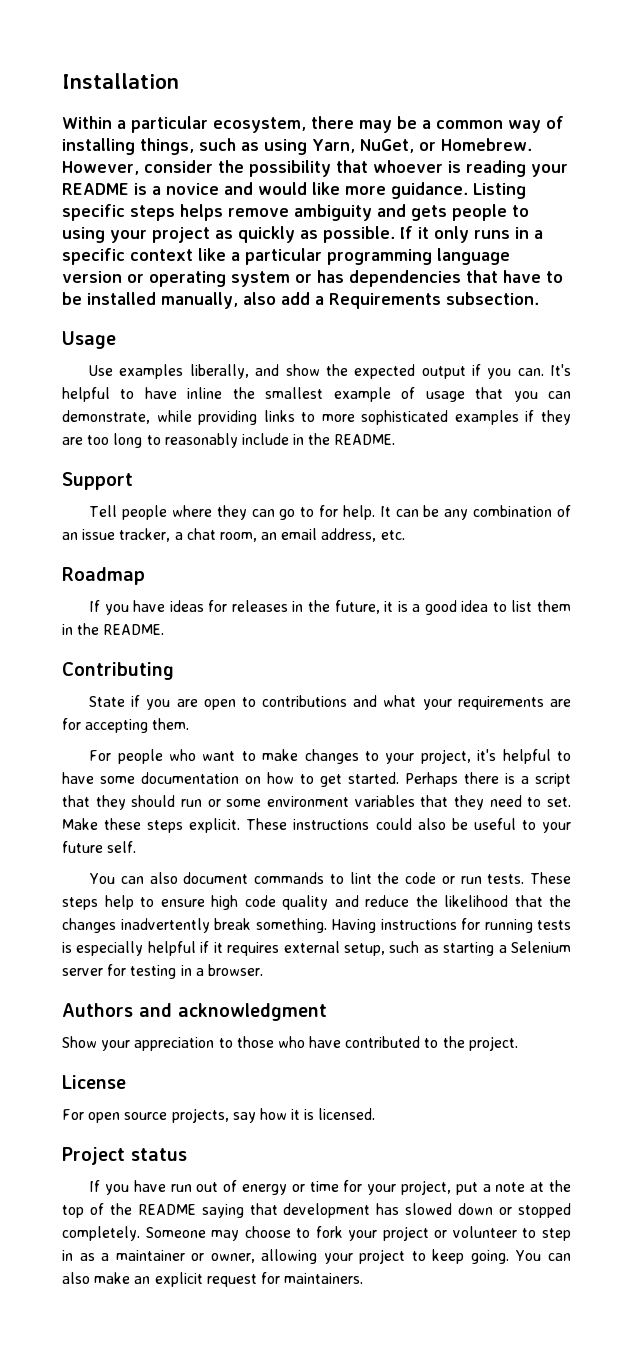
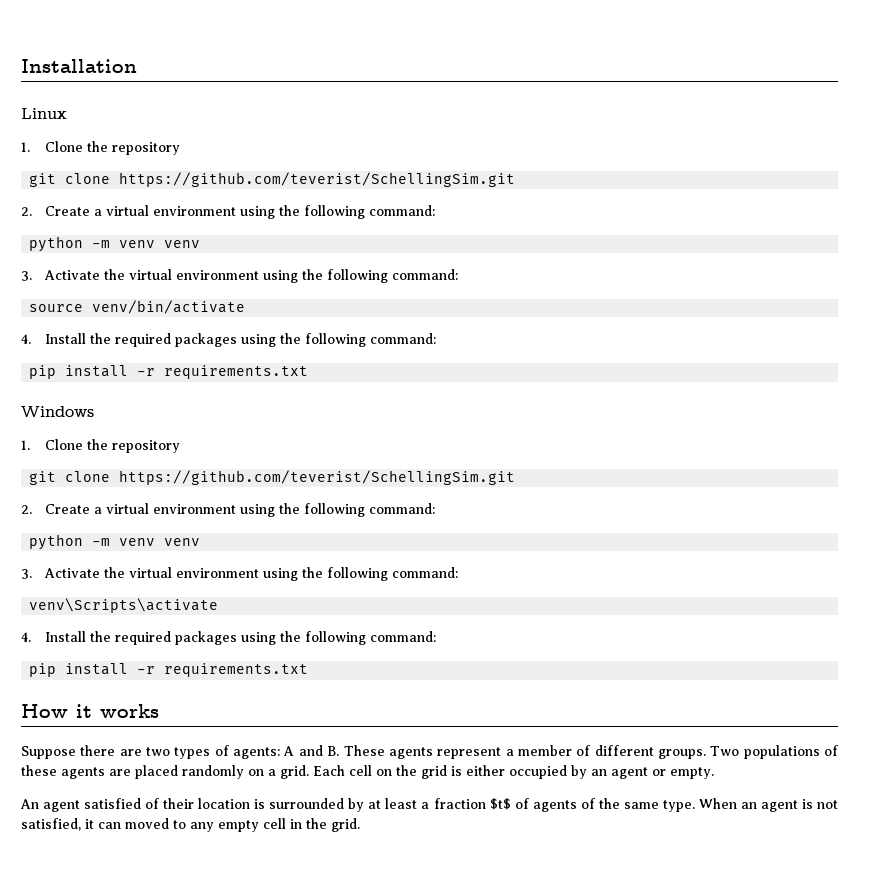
- Within a particular ecosystem, there may be a common way of installing things, such as using Yarn, NuGet, or Homebrew. However, consider the possibility that whoever is reading your README is a novice and would like more guidance. Listing specific steps helps remove ambiguity and gets people to using your project as quickly as possible. If it only runs in a specific context like a particular programming language version or operating system or has dependencies that have to be installed manually, also add a Requirements subsection.
- Usage
- Use examples liberally, and show the expected output if you can. It's helpful to have inline the smallest example of usage that you can demonstrate, while providing links to more sophisticated examples if they are too long to reasonably include in the README.
- Support
- Tell people where they can go to for help. It can be any combination of an issue tracker, a chat room, an email address, etc.
- Roadmap
- If you have ideas for releases in the future, it is a good idea to list them in the README.
- Contributing
- State if you are open to contributions and what your requirements are for accepting them.
- For people who want to make changes to your project, it's helpful to have some documentation on how to get started. Perhaps there is a script that they should run or some environment variables that they need to set. Make these steps explicit. These instructions could also be useful to your future self.
- You can also document commands to lint the code or run tests. These steps help to ensure high code quality and reduce the likelihood that the changes inadvertently break something. Having instructions for running tests is especially helpful if it requires external setup, such as starting a Selenium server for testing in a browser.
- Authors and acknowledgment
- Show your appreciation to those who have contributed to the project.
- License
- For open source projects, say how it is licensed.
- Project status
- If you have run out of energy or time for your project, put a note at the top of the README saying that development has slowed down or stopped completely. Someone may choose to fork your project or volunteer to step in as a maintainer or owner, allowing your project to keep going. You can also make an explicit request for maintainers.
+ Linux
+ 1. Clone the repository
+ git clone https://github.com/teverist/SchellingSim.git
+ 2. Create a virtual environment using the following command:
+ python -m venv venv
+ 3. Activate the virtual environment using the following command:
+ source venv/bin/activate
+ 4. Install the required packages using the following command:
+ pip install -r requirements.txt
+ Windows
+ 1. Clone the repository
+ git clone https://github.com/teverist/SchellingSim.git
+ 2. Create a virtual environment using the following command:
+ python -m venv venv
+ 3. Activate the virtual environment using the following command:
+ venv\Scripts\activate
+ 4. Install the required packages using the following command:
+ pip install -r requirements.txt
+ How it works
+ Suppose there are two types of agents: A and B. These agents represent a member of different groups. Two populations of these agents are placed randomly on a grid. Each cell on the grid is either occupied by an agent or empty.
+ An agent satisfied of their location is surrounded by at least a fraction $t$ of agents of the same type. When an agent is not satisfied, it can moved to any empty cell in the grid.

